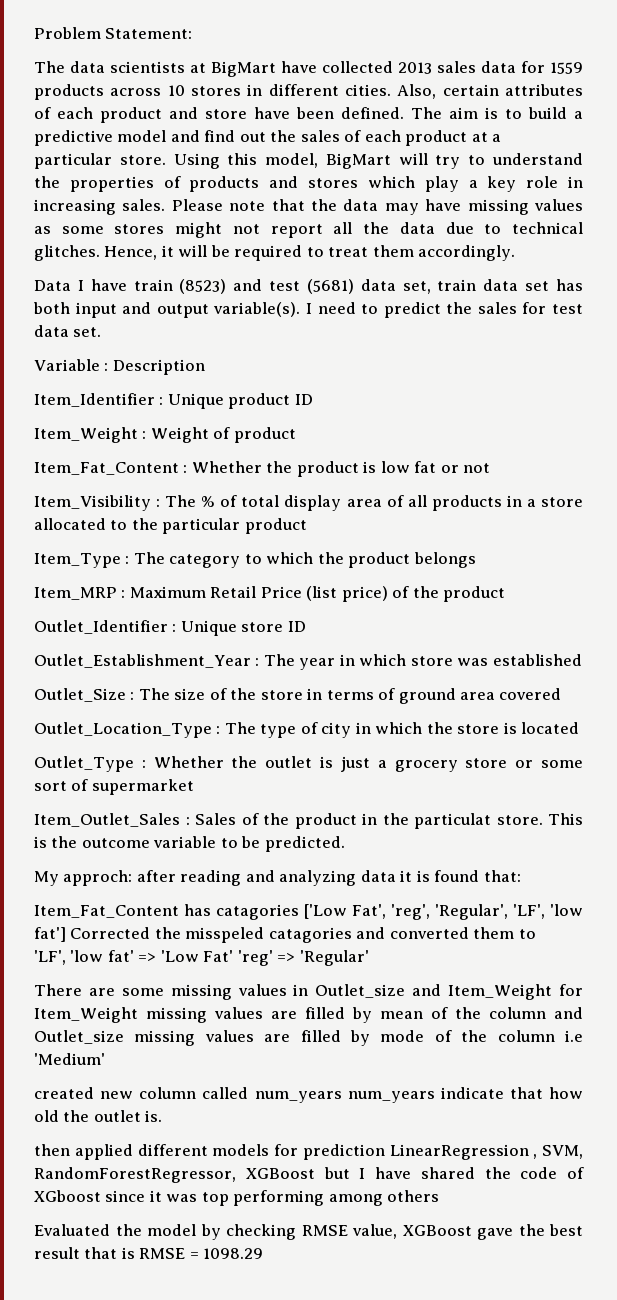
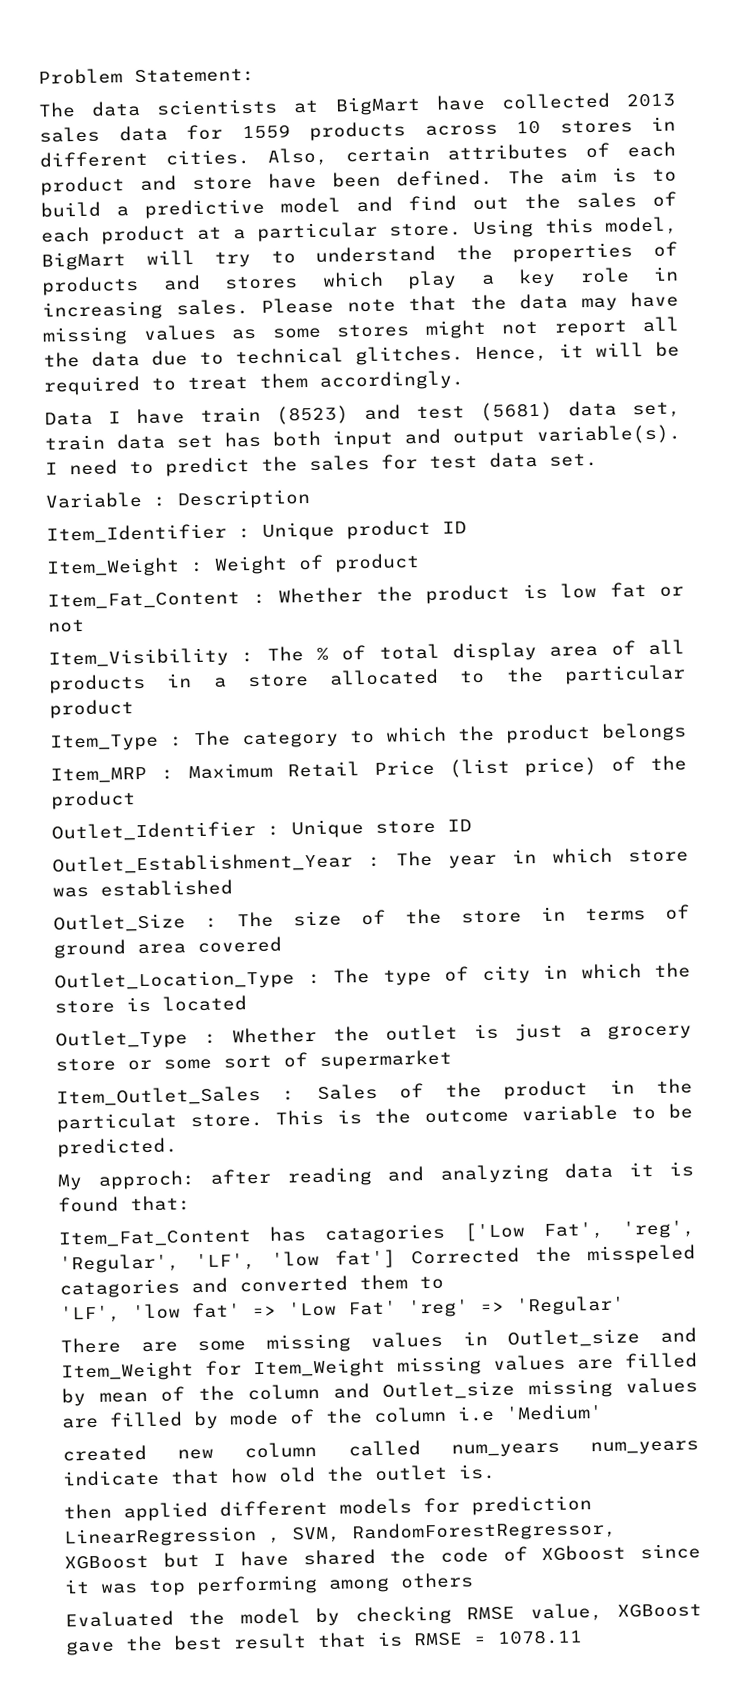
- Evaluated the model by checking RMSE value, XGBoost gave the best result that is RMSE = 1098.29
+ Evaluated the model by checking RMSE value, XGBoost gave the best result that is RMSE = 1078.11

